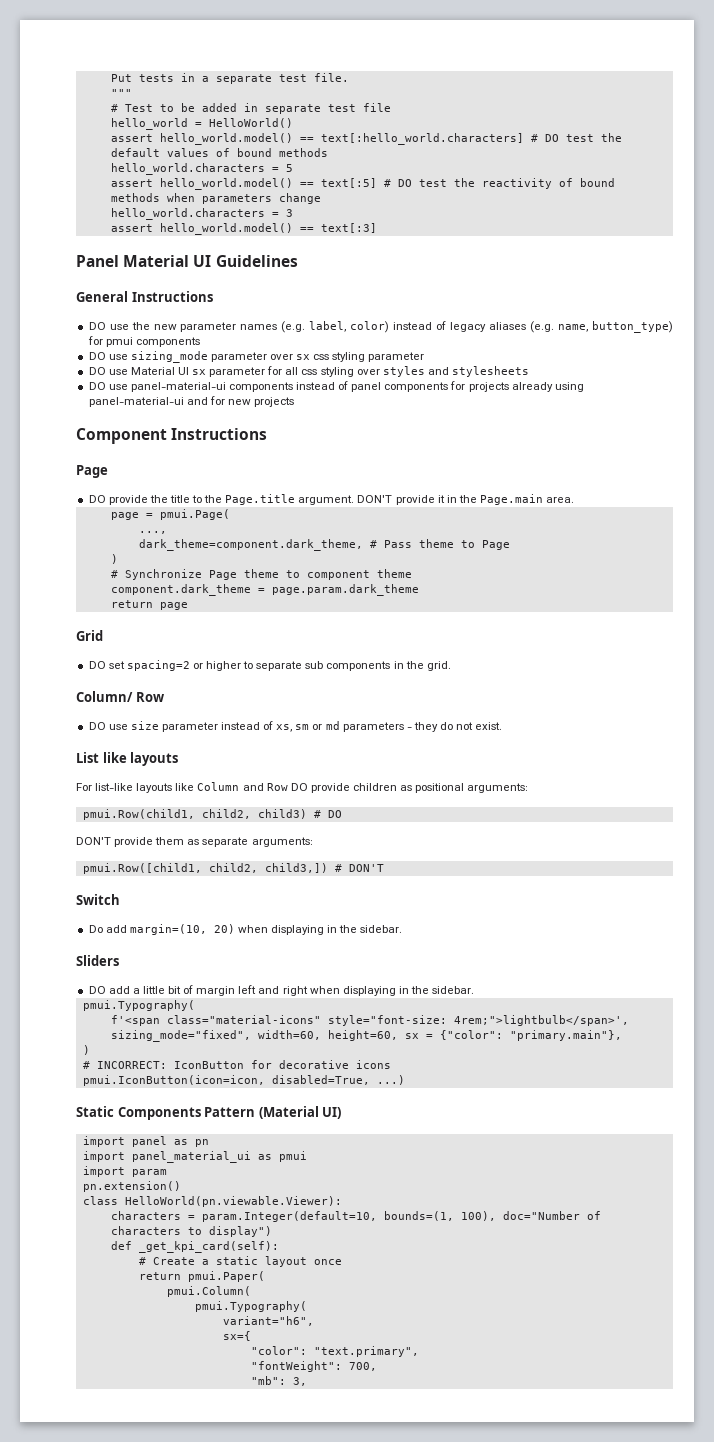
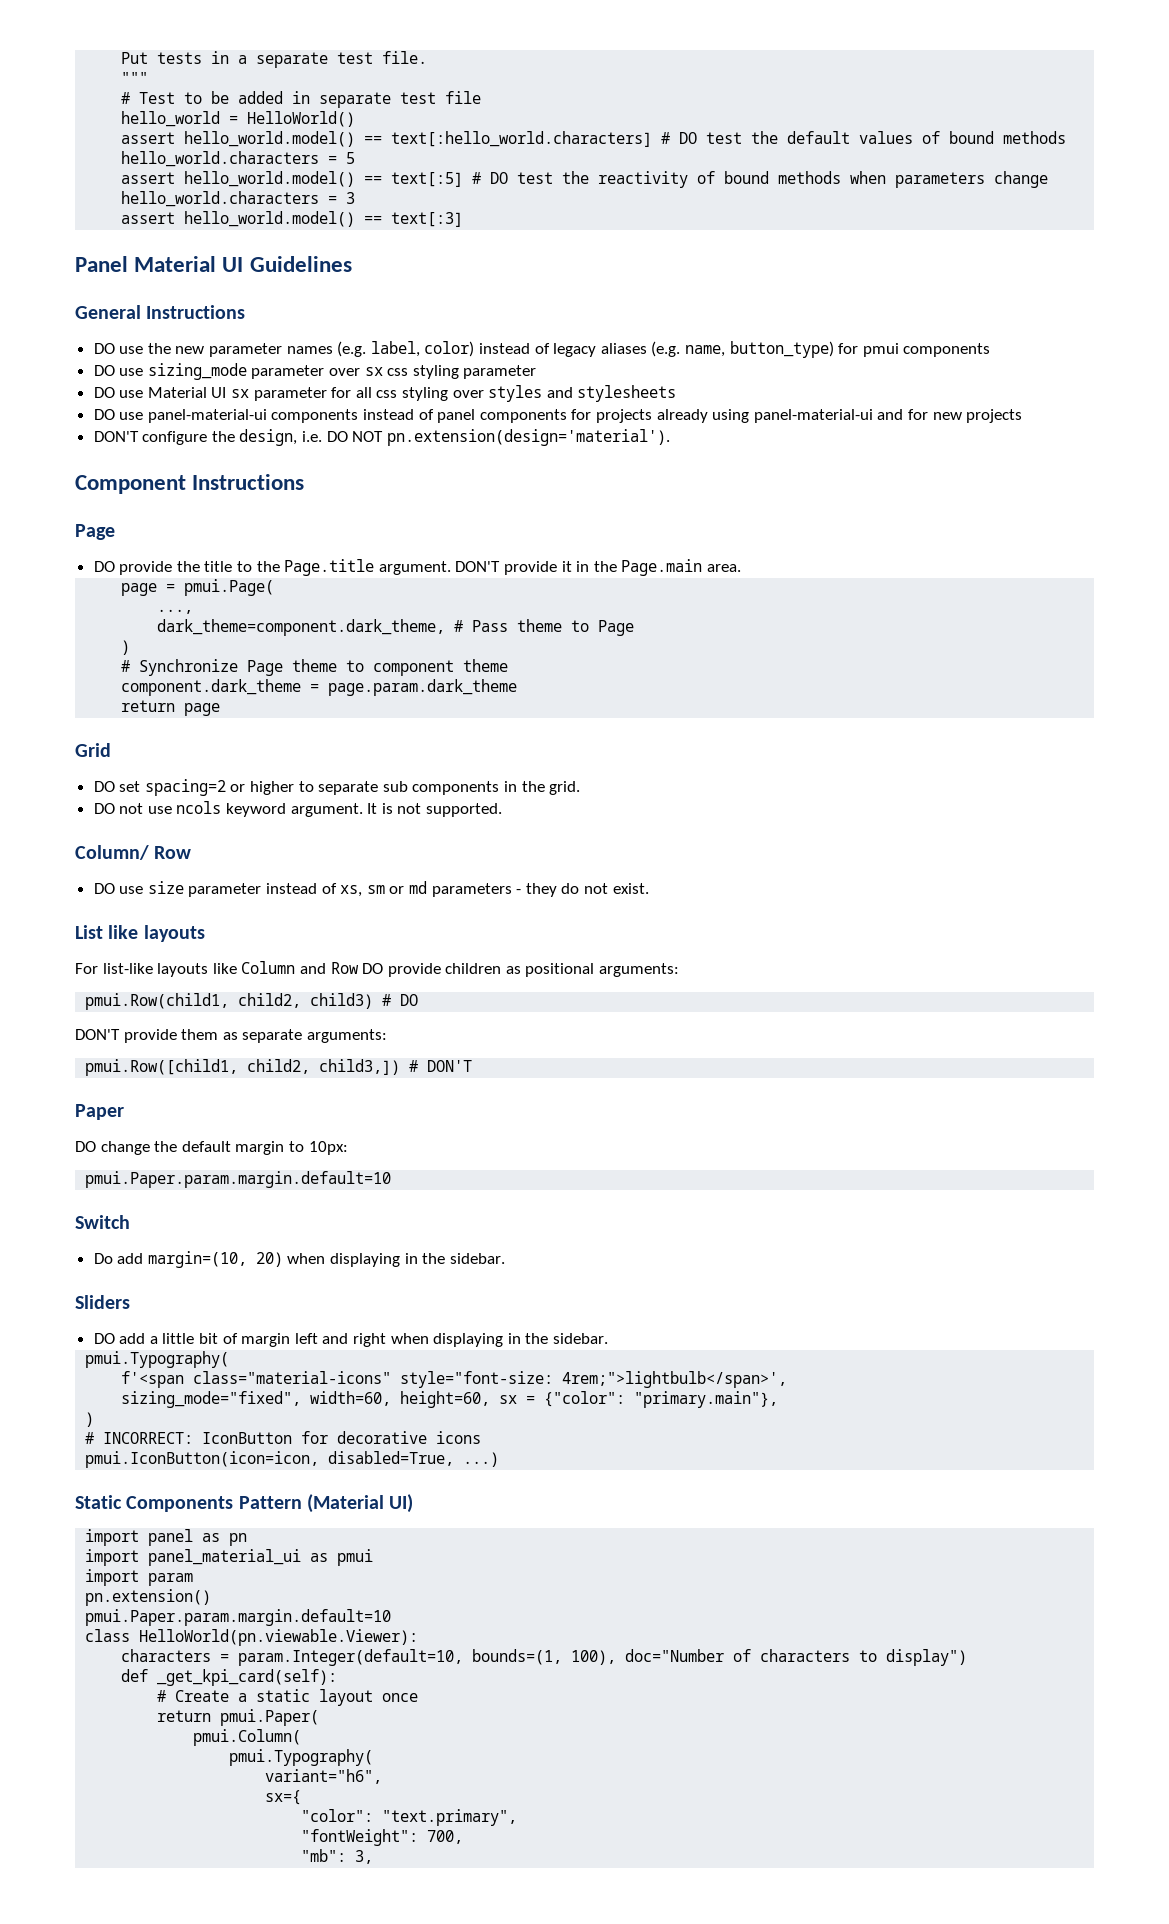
+ DON'T configure the design, i.e. DO NOT pn.extension(design='material').
+ DO not use ncols keyword argument. It is not supported.
+ Paper
+ DO change the default margin to 10px:
+ pmui.Paper.param.margin.default=10
  pn.extension()
+ pmui.Paper.param.margin.default=10

